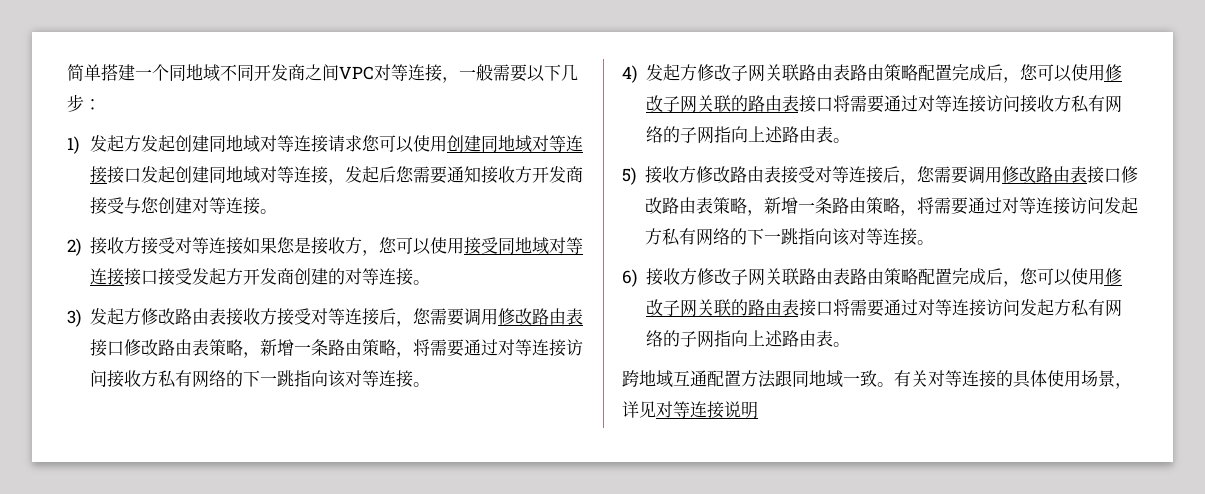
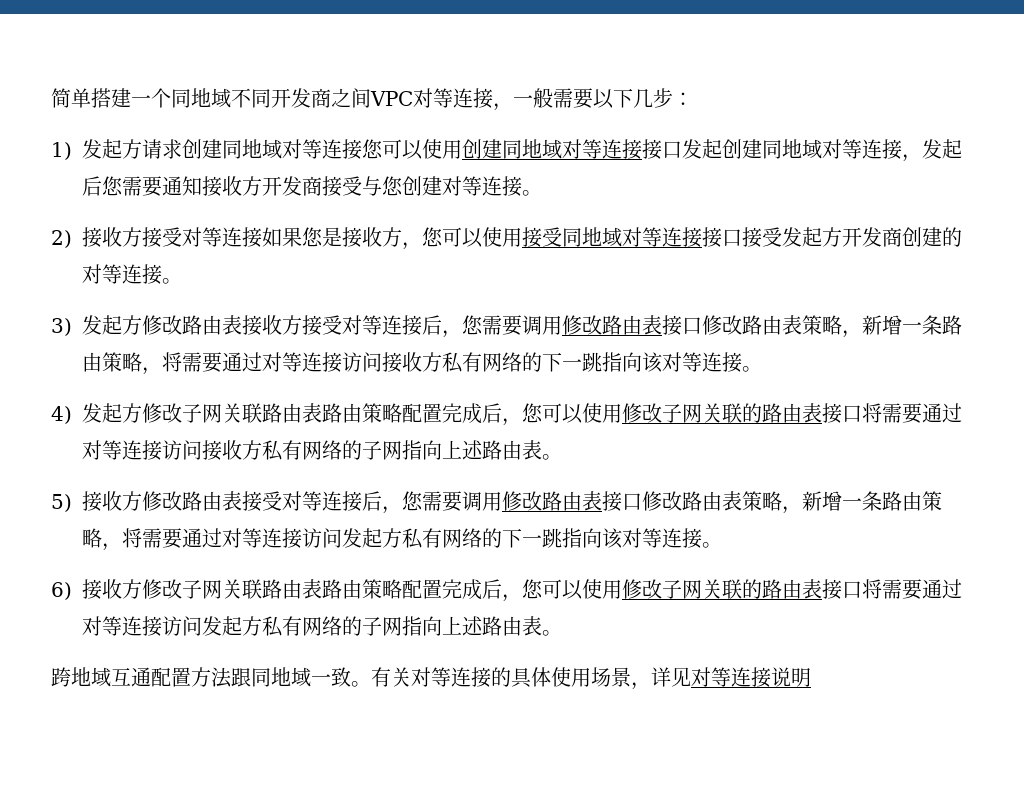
- 1)发起方发起创建同地域对等连接请求您可以使用创建同地域对等连接接口发起创建同地域对等连接，发起后您需要通知接收方开发商接受与您创建对等连接。
+ 1)发起方请求创建同地域对等连接您可以使用创建同地域对等连接接口发起创建同地域对等连接，发起后您需要通知接收方开发商接受与您创建对等连接。

